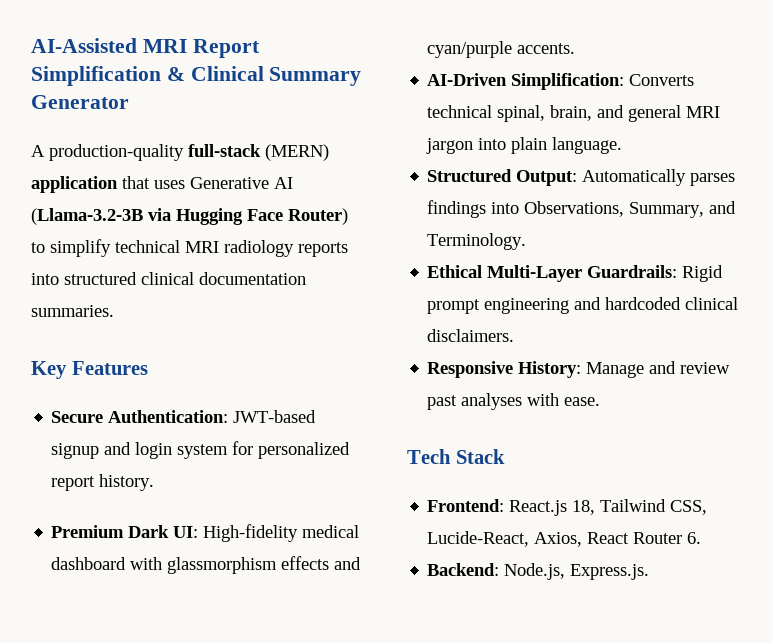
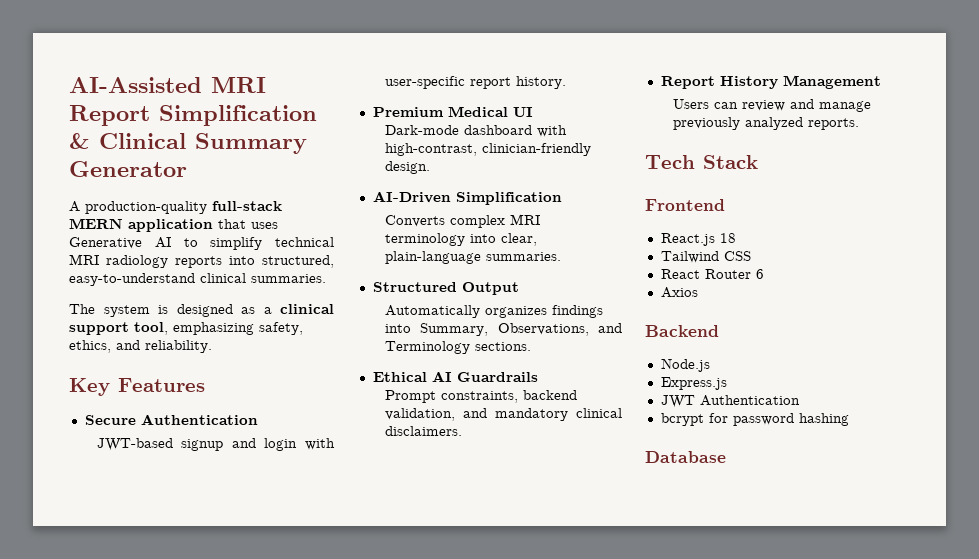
- A production-quality full-stack (MERN) application that uses Generative AI (Llama-3.2-3B via Hugging Face Router) to simplify technical MRI radiology reports into structured clinical documentation summaries.
+ A production-quality full-stack MERN application that uses Generative AI to simplify technical MRI radiology reports into structured, easy-to-understand clinical summaries.
+ The system is designed as a clinical support tool, emphasizing safety, ethics, and reliability.
- Secure Authentication: JWT-based signup and login system for personalized report history.
+ Secure Authentication
+ JWT-based signup and login with user-specific report history.
- Premium Dark UI: High-fidelity medical dashboard with glassmorphism effects and cyan/purple accents.
- AI-Driven Simplification: Converts technical spinal, brain, and general MRI jargon into plain language.
- Structured Output: Automatically parses findings into Observations, Summary, and Terminology.
- Ethical Multi-Layer Guardrails: Rigid prompt engineering and hardcoded clinical disclaimers.
- Responsive History: Manage and review past analyses with ease.
+ Premium Medical UI
+ Dark-mode dashboard with high-contrast, clinician-friendly design.
+ AI-Driven Simplification
+ Converts complex MRI terminology into clear, plain-language summaries.
+ Structured Output
+ Automatically organizes findings into Summary, Observations, and Terminology sections.
+ Ethical AI Guardrails
+ Prompt constraints, backend validation, and mandatory clinical disclaimers.
+ Report History Management
+ Users can review and manage previously analyzed reports.
  Tech Stack
- Frontend: React.js 18, Tailwind CSS, Lucide-React, Axios, React Router 6.
- Backend: Node.js, Express.js.
+ Frontend
+ React.js 18
+ Tailwind CSS
+ React Router 6
+ Axios
+ Backend
+ Node.js
+ Express.js
+ JWT Authentication
+ bcrypt for password hashing
+ Database

